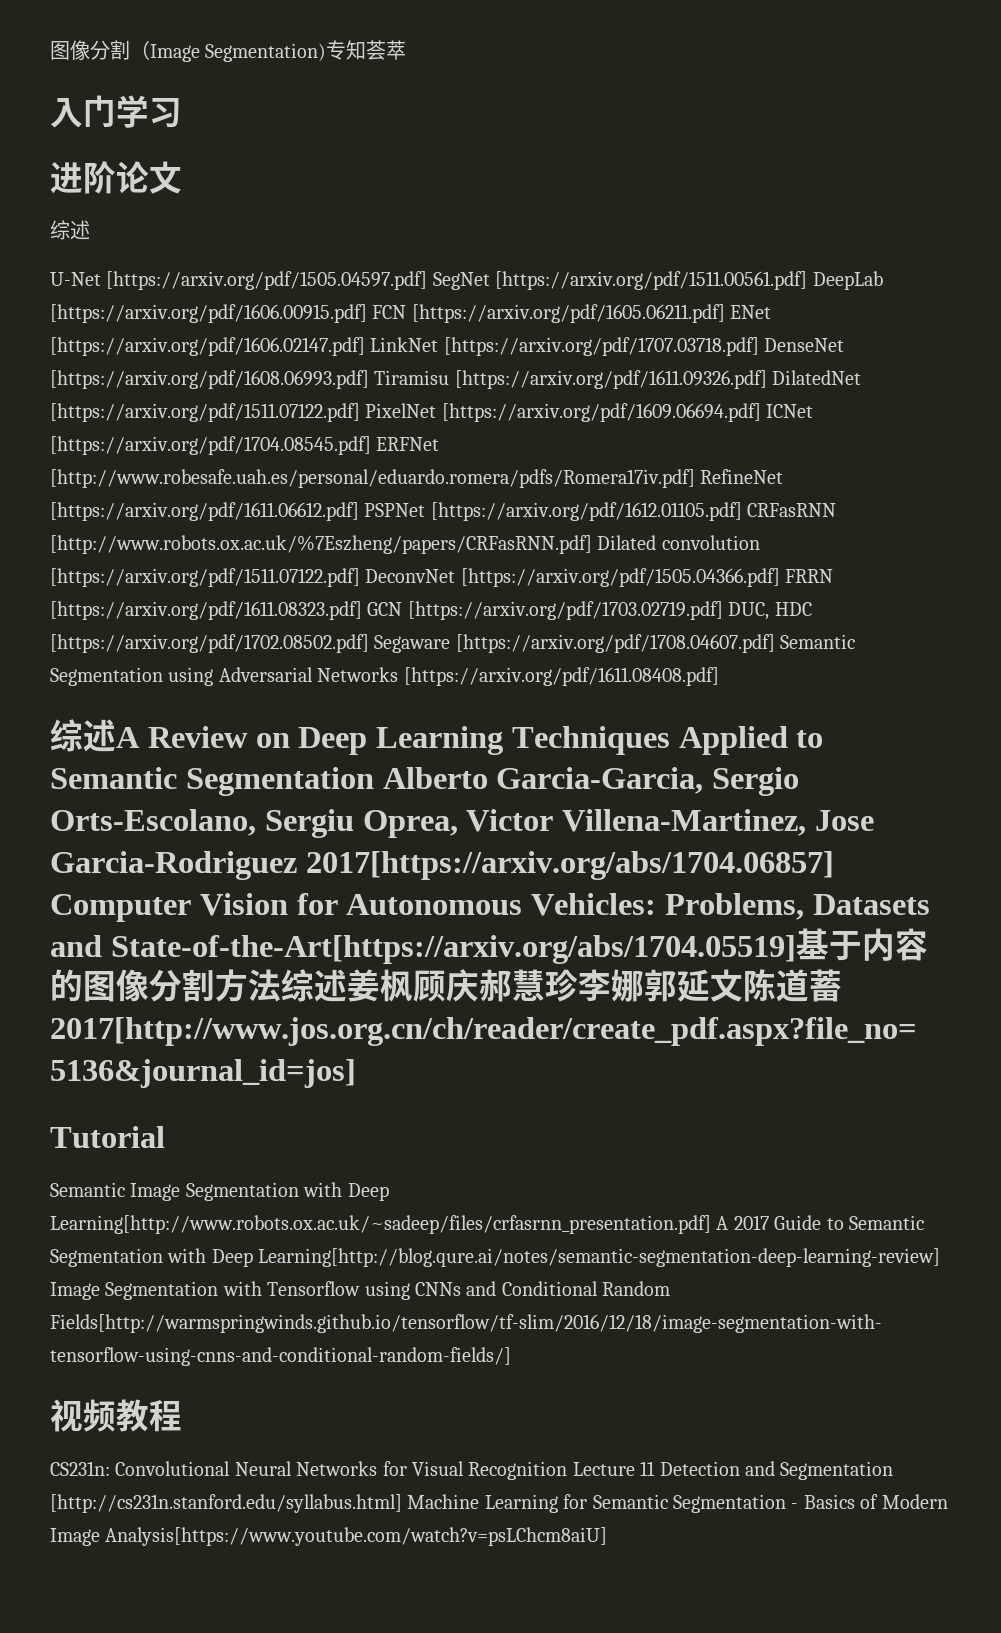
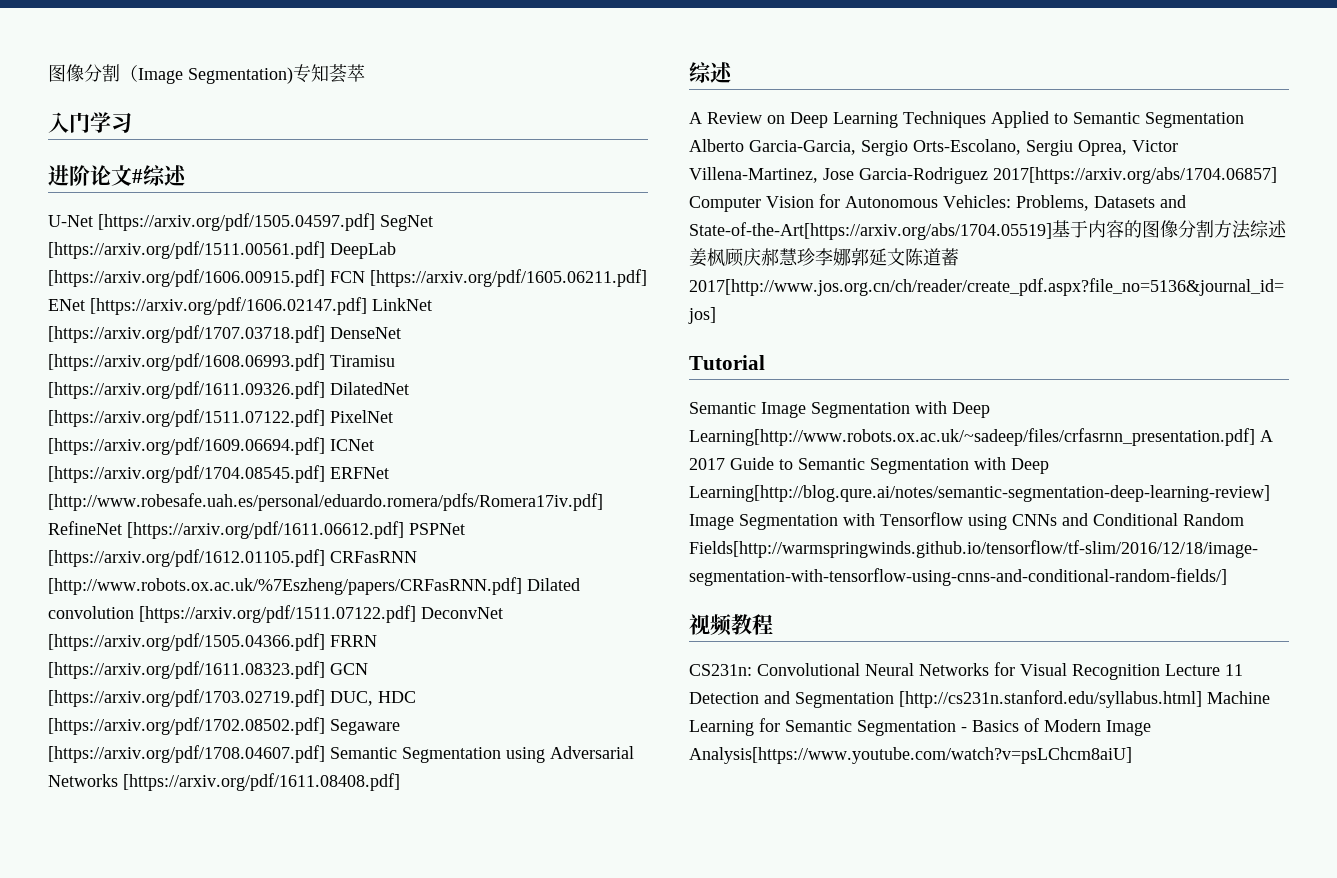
- 进阶论文
- 综述
+ 进阶论文#综述
  U-Net [https://arxiv.org/pdf/1505.04597.pdf] SegNet [https://arxiv.org/pdf/1511.00561.pdf] DeepLab [https://arxiv.org/pdf/1606.00915.pdf] FCN [https://arxiv.org/pdf/1605.06211.pdf] ENet [https://arxiv.org/pdf/1606.02147.pdf] LinkNet [https://arxiv.org/pdf/1707.03718.pdf] DenseNet [https://arxiv.org/pdf/1608.06993.pdf] Tiramisu [https://arxiv.org/pdf/1611.09326.pdf] DilatedNet [https://arxiv.org/pdf/1511.07122.pdf] PixelNet [https://arxiv.org/pdf/1609.06694.pdf] ICNet [https://arxiv.org/pdf/1704.08545.pdf] ERFNet [http://www.robesafe.uah.es/personal/eduardo.romera/pdfs/Romera17iv.pdf] RefineNet [https://arxiv.org/pdf/1611.06612.pdf] PSPNet [https://arxiv.org/pdf/1612.01105.pdf] CRFasRNN [http://www.robots.ox.ac.uk/%7Eszheng/papers/CRFasRNN.pdf] Dilated convolution [https://arxiv.org/pdf/1511.07122.pdf] DeconvNet [https://arxiv.org/pdf/1505.04366.pdf] FRRN [https://arxiv.org/pdf/1611.08323.pdf] GCN [https://arxiv.org/pdf/1703.02719.pdf] DUC, HDC [https://arxiv.org/pdf/1702.08502.pdf] Segaware [https://arxiv.org/pdf/1708.04607.pdf] Semantic Segmentation using Adversarial Networks [https://arxiv.org/pdf/1611.08408.pdf]
- 综述A Review on Deep Learning Techniques Applied to Semantic Segmentation Alberto Garcia-Garcia, Sergio Orts-Escolano, Sergiu Oprea, Victor Villena-Martinez, Jose Garcia-Rodriguez 2017[https://arxiv.org/abs/1704.06857] Computer Vision for Autonomous Vehicles:
+ 综述
+ A Review on Deep Learning Techniques Applied to Semantic Segmentation Alberto Garcia-Garcia, Sergio Orts-Escolano, Sergiu Oprea, Victor Villena-Martinez, Jose Garcia-Rodriguez 2017[https://arxiv.org/abs/1704.06857] Computer Vision for Autonomous Vehicles:

